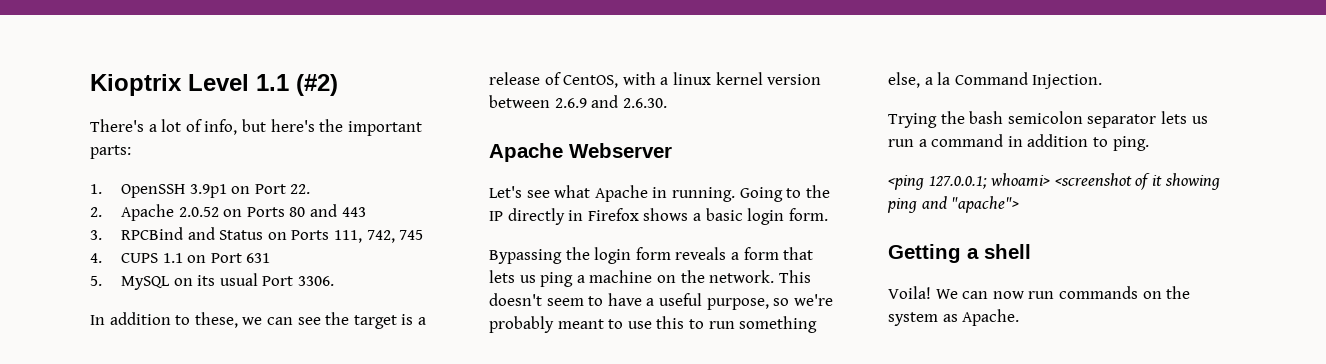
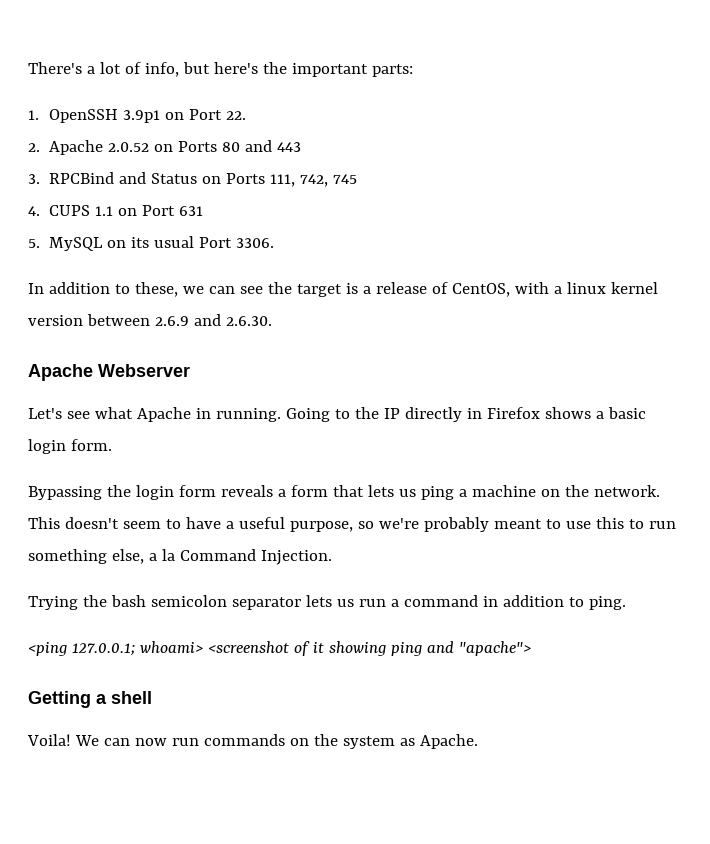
- Kioptrix Level 1.1 (#2)

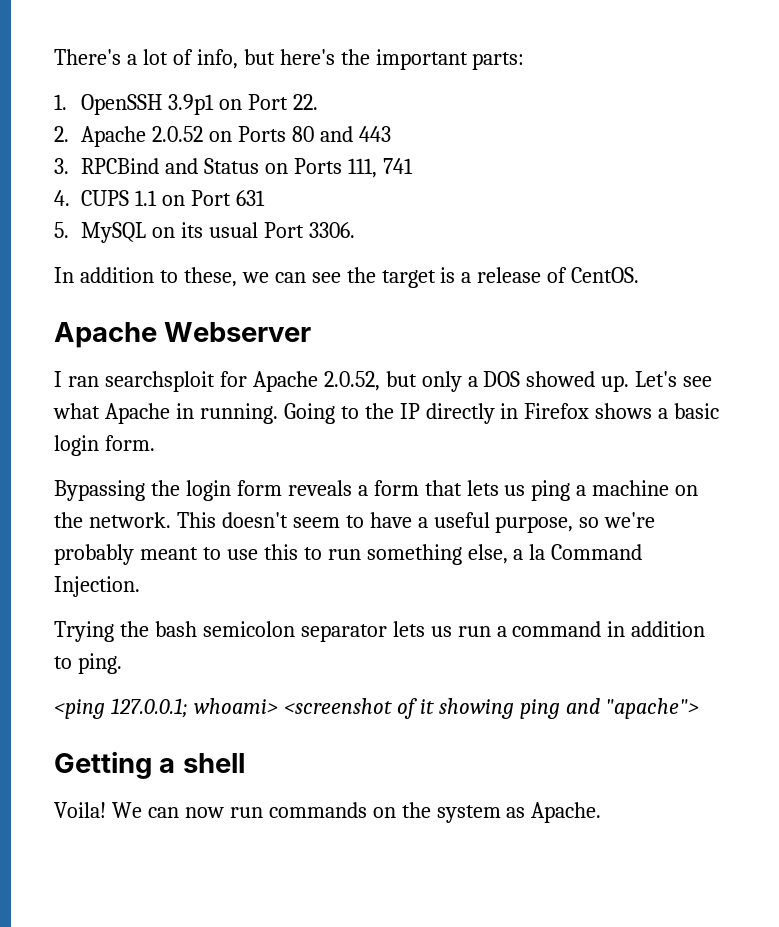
- 3. RPCBind and Status on Ports 111, 742, 745
+ 3. RPCBind and Status on Ports 111, 741
- In addition to these, we can see the target is a release of CentOS, with a linux kernel version between 2.6.9 and 2.6.30.
+ In addition to these, we can see the target is a release of CentOS.
  Apache Webserver
- Let's see what Apache in running.
+ I ran searchsploit for Apache 2.0.52, but only a DOS showed up. Let's see what Apache in running.

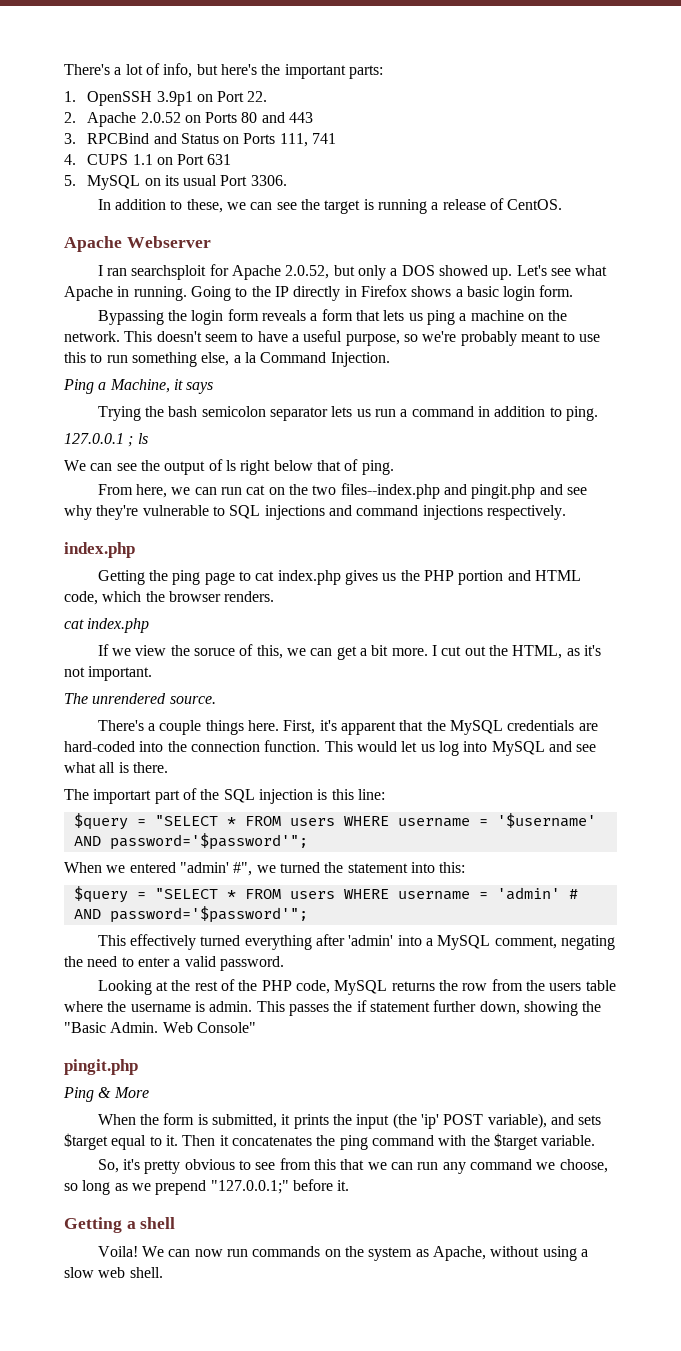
- In addition to these, we can see the target is a release of CentOS.
+ In addition to these, we can see the target is running a release of CentOS.
+ Ping a Machine, it says
- <ping 127.0.0.1; whoami> <screenshot of it showing ping and "apache">
+ 127.0.0.1 ; ls
+ We can see the output of ls right below that of ping.
+ From here, we can run cat on the two files--index.php and pingit.php and see why they're vulnerable to SQL injections and command injections respectively.
+ index.php
+ Getting the ping page to cat index.php gives us the PHP portion and HTML code, which the browser renders.
+ cat index.php
+ If we view the soruce of this, we can get a bit more. I cut out the HTML, as it's not important.
+ The unrendered source.
+ There's a couple things here. First, it's apparent that the MySQL credentials are hard-coded into the connection function. This would let us log into MySQL and see what all is there.
+ The importart part of the SQL injection is this line:
+ $query = "SELECT * FROM users WHERE username = '$username' AND password='$password'";
+ When we entered "admin' #", we turned the statement into this:
+ $query = "SELECT * FROM users WHERE username = 'admin' # AND password='$password'";
+ This effectively turned everything after 'admin' into a MySQL comment, negating the need to enter a valid password.
+ Looking at the rest of the PHP code, MySQL returns the row from the users table where the username is admin. This passes the if statement further down, showing the "Basic Admin. Web Console"
+ pingit.php
+ Ping & More
+ When the form is submitted, it prints the input (the 'ip' POST variable), and sets $target equal to it. Then it concatenates the ping command with the $target variable.
+ So, it's pretty obvious to see from this that we can run any command we choose, so long as we prepend "127.0.0.1;" before it.
- We can now run commands on the system as Apache.
+ We can now run commands on the system as Apache, without using a slow web shell.

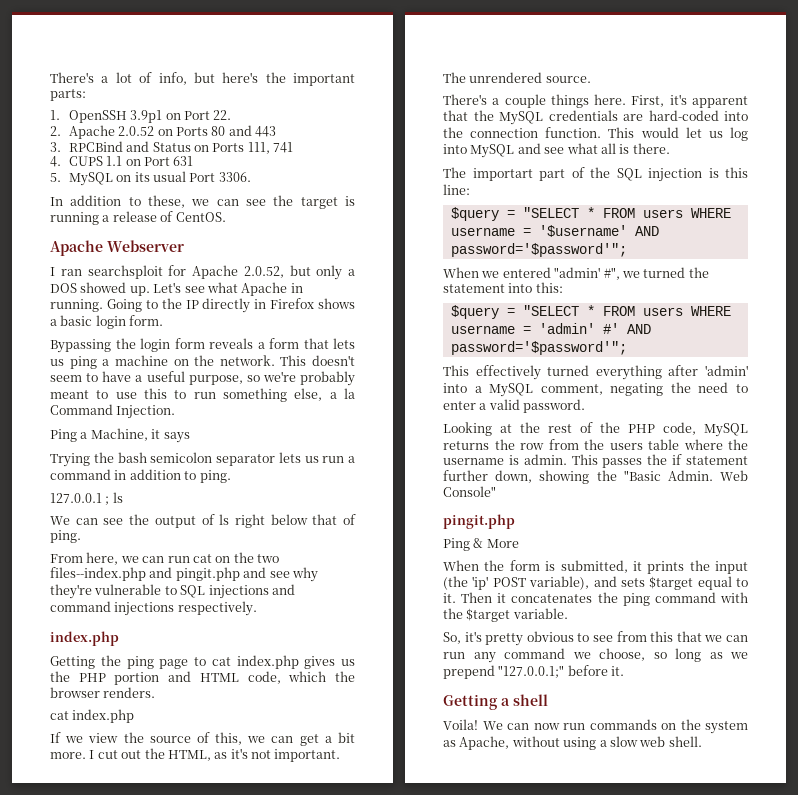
- If we view the soruce of this, we can get a bit more.
+ If we view the source of this, we can get a bit more.
- $query = "SELECT * FROM users WHERE username = 'admin' # AND password='$password'";
+ $query = "SELECT * FROM users WHERE username = 'admin' #' AND password='$password'";

